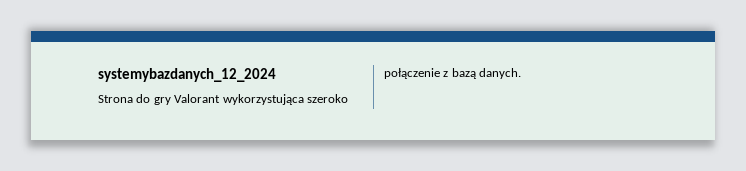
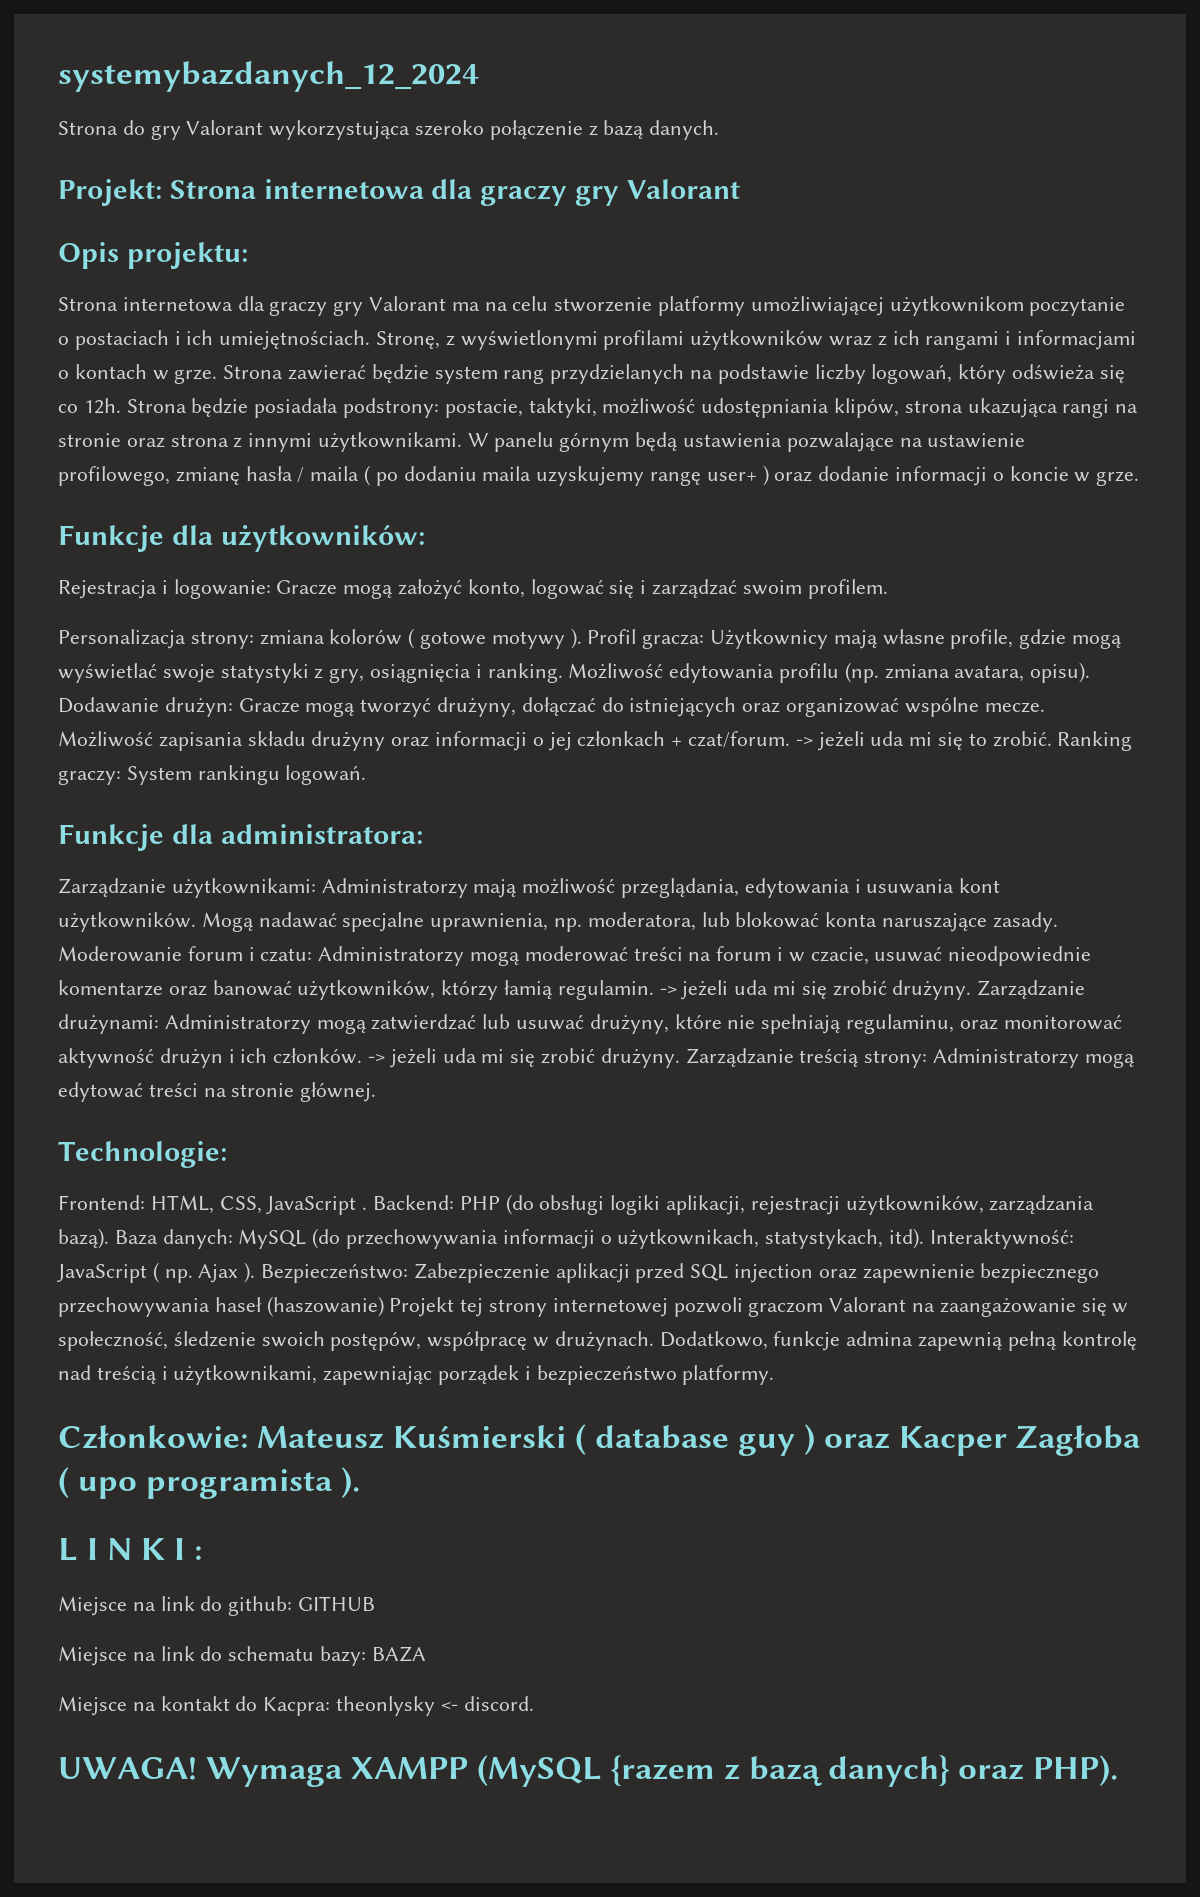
+ Projekt: Strona internetowa dla graczy gry Valorant
+ Opis projektu:
+ Strona internetowa dla graczy gry Valorant ma na celu stworzenie platformy umożliwiającej użytkownikom poczytanie o postaciach i ich umiejętnościach. Stronę, z wyświetlonymi profilami użytkowników wraz z ich rangami i informacjami o kontach w grze. Strona zawierać będzie system rang przydzielanych na podstawie liczby logowań, który odświeża się co 12h. Strona będzie posiadała podstrony: postacie, taktyki, możliwość udostępniania klipów, strona ukazująca rangi na stronie oraz strona z innymi użytkownikami. W panelu górnym będą ustawienia pozwalające na ustawienie profilowego, zmianę hasła / maila ( po dodaniu maila uzyskujemy rangę user+ ) oraz dodanie informacji o koncie w grze.
+ Funkcje dla użytkowników:
+ Rejestracja i logowanie: Gracze mogą założyć konto, logować się i zarządzać swoim profilem.
+ Personalizacja strony: zmiana kolorów ( gotowe motywy ). Profil gracza: Użytkownicy mają własne profile, gdzie mogą wyświetlać swoje statystyki z gry, osiągnięcia i ranking. Możliwość edytowania profilu (np. zmiana avatara, opisu). Dodawanie drużyn: Gracze mogą tworzyć drużyny, dołączać do istniejących oraz organizować wspólne mecze. Możliwość zapisania składu drużyny oraz informacji o jej członkach + czat/forum. -> jeżeli uda mi się to zrobić. Ranking graczy: System rankingu logowań.
+ Funkcje dla administratora:
+ Zarządzanie użytkownikami: Administratorzy mają możliwość przeglądania, edytowania i usuwania kont użytkowników. Mogą nadawać specjalne uprawnienia, np. moderatora, lub blokować konta naruszające zasady. Moderowanie forum i czatu: Administratorzy mogą moderować treści na forum i w czacie, usuwać nieodpowiednie komentarze oraz banować użytkowników, którzy łamią regulamin. -> jeżeli uda mi się zrobić drużyny. Zarządzanie drużynami: Administratorzy mogą zatwierdzać lub usuwać drużyny, które nie spełniają regulaminu, oraz monitorować aktywność drużyn i ich członków. -> jeżeli uda mi się zrobić drużyny. Zarządzanie treścią strony: Administratorzy mogą edytować treści na stronie głównej.
+ Technologie:
+ Frontend: HTML, CSS, JavaScript . Backend: PHP (do obsługi logiki aplikacji, rejestracji użytkowników, zarządzania bazą). Baza danych: MySQL (do przechowywania informacji o użytkownikach, statystykach, itd). Interaktywność: JavaScript ( np. Ajax ). Bezpieczeństwo: Zabezpieczenie aplikacji przed SQL injection oraz zapewnienie bezpiecznego przechowywania haseł (haszowanie) Projekt tej strony internetowej pozwoli graczom Valorant na zaangażowanie się w społeczność, śledzenie swoich postępów, współpracę w drużynach. Dodatkowo, funkcje admina zapewnią pełną kontrolę nad treścią i użytkownikami, zapewniając porządek i bezpieczeństwo platformy.
+ Członkowie: Mateusz Kuśmierski ( database guy ) oraz Kacper Zagłoba ( upo programista ).
+ L I N K I :
+ Miejsce na link do github: GITHUB
+ Miejsce na link do schematu bazy: BAZA
+ Miejsce na kontakt do Kacpra: theonlysky <- discord.
+ UWAGA! Wymaga XAMPP (MySQL {razem z bazą danych} oraz PHP).

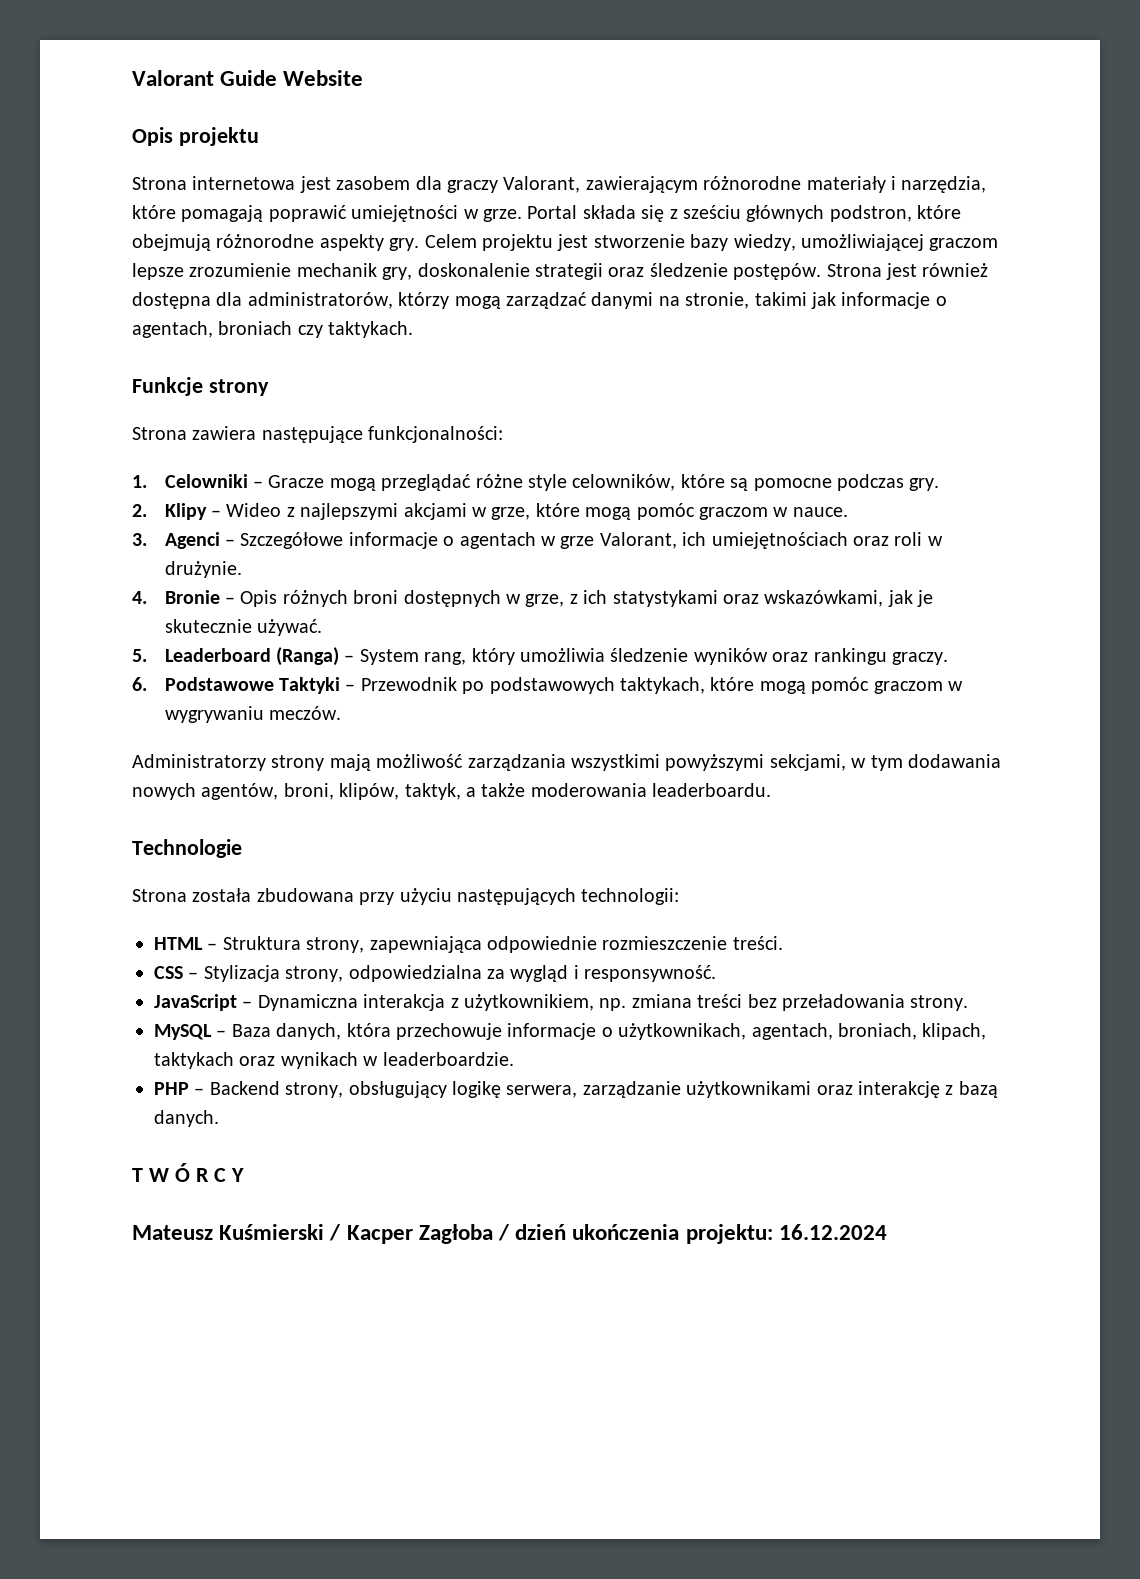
- systemybazdanych_12_2024
- Strona do gry Valorant wykorzystująca szeroko połączenie z bazą danych.
- Projekt: Strona internetowa dla graczy gry Valorant
- Opis projektu:
- Strona internetowa dla graczy gry Valorant ma na celu stworzenie platformy umożliwiającej użytkownikom poczytanie o postaciach i ich umiejętnościach. Stronę, z wyświetlonymi profilami użytkowników wraz z ich rangami i informacjami o kontach w grze. Strona zawierać będzie system rang przydzielanych na podstawie liczby logowań, który odświeża się co 12h. Strona będzie posiadała podstrony: postacie, taktyki, możliwość udostępniania klipów, strona ukazująca rangi na stronie oraz strona z innymi użytkownikami. W panelu górnym będą ustawienia pozwalające na ustawienie profilowego, zmianę hasła / maila ( po dodaniu maila uzyskujemy rangę user+ ) oraz dodanie informacji o koncie w grze.
- Funkcje dla użytkowników:
- Rejestracja i logowanie: Gracze mogą założyć konto, logować się i zarządzać swoim profilem.
- Personalizacja strony: zmiana kolorów ( gotowe motywy ). Profil gracza: Użytkownicy mają własne profile, gdzie mogą wyświetlać swoje statystyki z gry, osiągnięcia i ranking. Możliwość edytowania profilu (np. zmiana avatara, opisu). Dodawanie drużyn: Gracze mogą tworzyć drużyny, dołączać do istniejących oraz organizować wspólne mecze. Możliwość zapisania składu drużyny oraz informacji o jej członkach + czat/forum. -> jeżeli uda mi się to zrobić. Ranking graczy: System rankingu logowań.
- Funkcje dla administratora:
- Zarządzanie użytkownikami: Administratorzy mają możliwość przeglądania, edytowania i usuwania kont użytkowników. Mogą nadawać specjalne uprawnienia, np. moderatora, lub blokować konta naruszające zasady. Moderowanie forum i czatu: Administratorzy mogą moderować treści na forum i w czacie, usuwać nieodpowiednie komentarze oraz banować użytkowników, którzy łamią regulamin. -> jeżeli uda mi się zrobić drużyny. Zarządzanie drużynami: Administratorzy mogą zatwierdzać lub usuwać drużyny, które nie spełniają regulaminu, oraz monitorować aktywność drużyn i ich członków. -> jeżeli uda mi się zrobić drużyny. Zarządzanie treścią strony: Administratorzy mogą edytować treści na stronie głównej.
- Technologie:
- Frontend: HTML, CSS, JavaScript . Backend: PHP (do obsługi logiki aplikacji, rejestracji użytkowników, zarządzania bazą). Baza danych: MySQL (do przechowywania informacji o użytkownikach, statystykach, itd). Interaktywność: JavaScript ( np. Ajax ). Bezpieczeństwo: Zabezpieczenie aplikacji przed SQL injection oraz zapewnienie bezpiecznego przechowywania haseł (haszowanie) Projekt tej strony internetowej pozwoli graczom Valorant na zaangażowanie się w społeczność, śledzenie swoich postępów, współpracę w drużynach. Dodatkowo, funkcje admina zapewnią pełną kontrolę nad treścią i użytkownikami, zapewniając porządek i bezpieczeństwo platformy.
- Członkowie: Mateusz Kuśmierski ( database guy ) oraz Kacper Zagłoba ( upo programista ).
- L I N K I :
- Miejsce na link do github: GITHUB
- Miejsce na link do schematu bazy: BAZA
- Miejsce na kontakt do Kacpra: theonlysky <- discord.
- UWAGA! Wymaga XAMPP (MySQL {razem z bazą danych} oraz PHP).
+ Valorant Guide Website
+ Opis projektu
+ Strona internetowa jest zasobem dla graczy Valorant, zawierającym różnorodne materiały i narzędzia, które pomagają poprawić umiejętności w grze. Portal składa się z sześciu głównych podstron, które obejmują różnorodne aspekty gry. Celem projektu jest stworzenie bazy wiedzy, umożliwiającej graczom lepsze zrozumienie mechanik gry, doskonalenie strategii oraz śledzenie postępów. Strona jest również dostępna dla administratorów, którzy mogą zarządzać danymi na stronie, takimi jak informacje o agentach, broniach czy taktykach.
+ Funkcje strony
+ Strona zawiera następujące funkcjonalności:
+ 1. Celowniki – Gracze mogą przeglądać różne style celowników, które są pomocne podczas gry.
+ 2. Klipy – Wideo z najlepszymi akcjami w grze, które mogą pomóc graczom w nauce.
+ 3. Agenci – Szczegółowe informacje o agentach w grze Valorant, ich umiejętnościach oraz roli w drużynie.
+ 4. Bronie – Opis różnych broni dostępnych w grze, z ich statystykami oraz wskazówkami, jak je skutecznie używać.
+ 5. Leaderboard (Ranga) – System rang, który umożliwia śledzenie wyników oraz rankingu graczy.
+ 6. Podstawowe Taktyki – Przewodnik po podstawowych taktykach, które mogą pomóc graczom w wygrywaniu meczów.
+ Administratorzy strony mają możliwość zarządzania wszystkimi powyższymi sekcjami, w tym dodawania nowych agentów, broni, klipów, taktyk, a także moderowania leaderboardu.
+ Technologie
+ Strona została zbudowana przy użyciu następujących technologii:
+ HTML – Struktura strony, zapewniająca odpowiednie rozmieszczenie treści.
+ CSS – Stylizacja strony, odpowiedzialna za wygląd i responsywność.
+ JavaScript – Dynamiczna interakcja z użytkownikiem, np. zmiana treści bez przeładowania strony.
+ MySQL – Baza danych, która przechowuje informacje o użytkownikach, agentach, broniach, klipach, taktykach oraz wynikach w leaderboardzie.
+ PHP – Backend strony, obsługujący logikę serwera, zarządzanie użytkownikami oraz interakcję z bazą danych.
+ T W Ó R C Y
+ Mateusz Kuśmierski / Kacper Zagłoba / dzień ukończenia projektu: 16.12.2024

